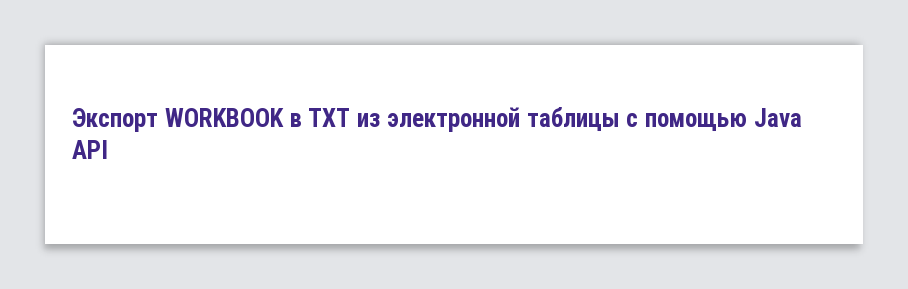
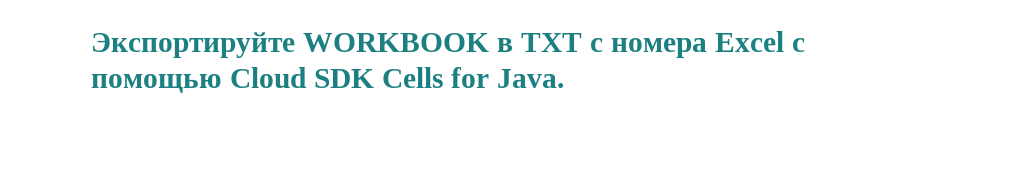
- Экспорт WORKBOOK в TXT из электронной таблицы с помощью Java API
+ Экспортируйте WORKBOOK в TXT с номера Excel с помощью Cloud SDK Cells for Java.

